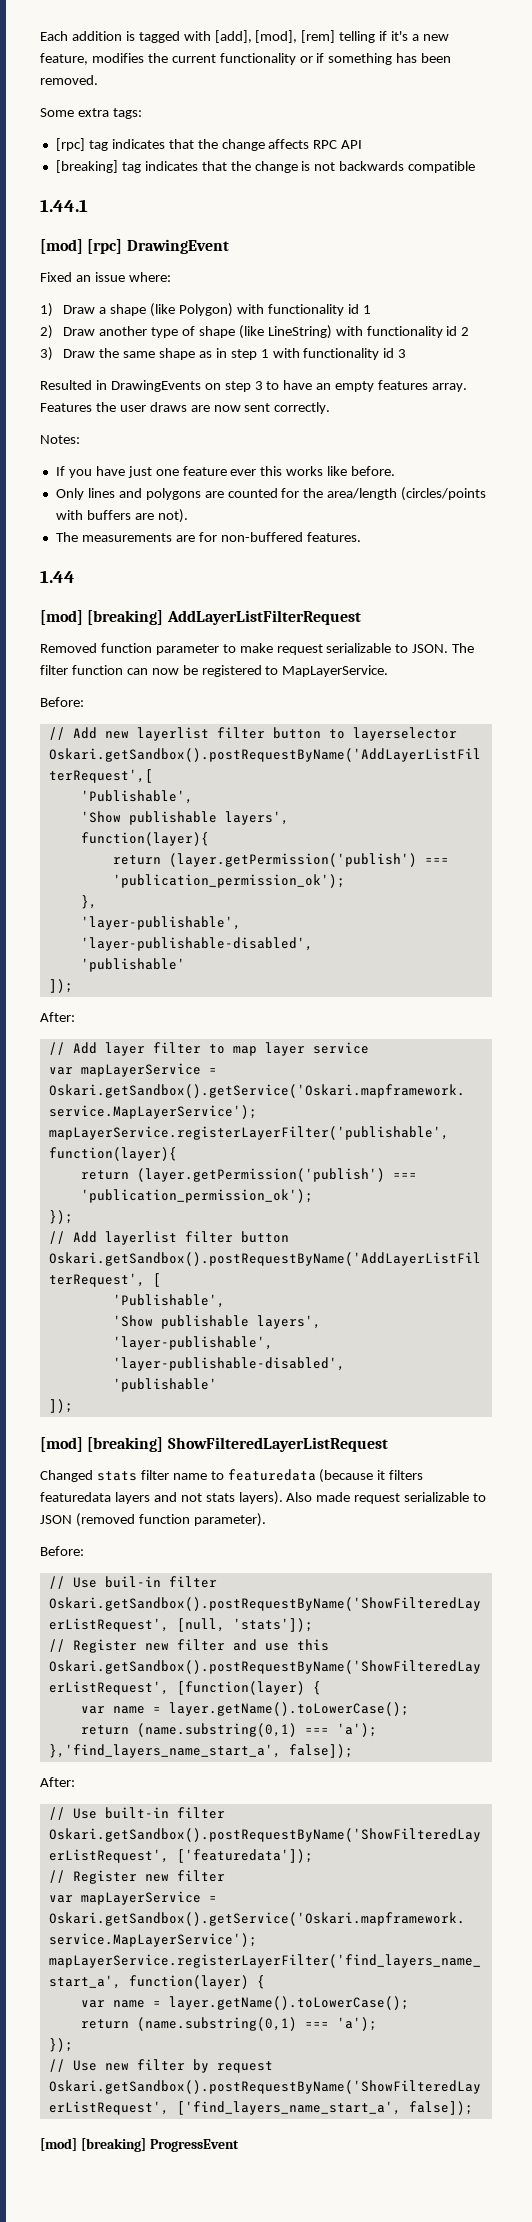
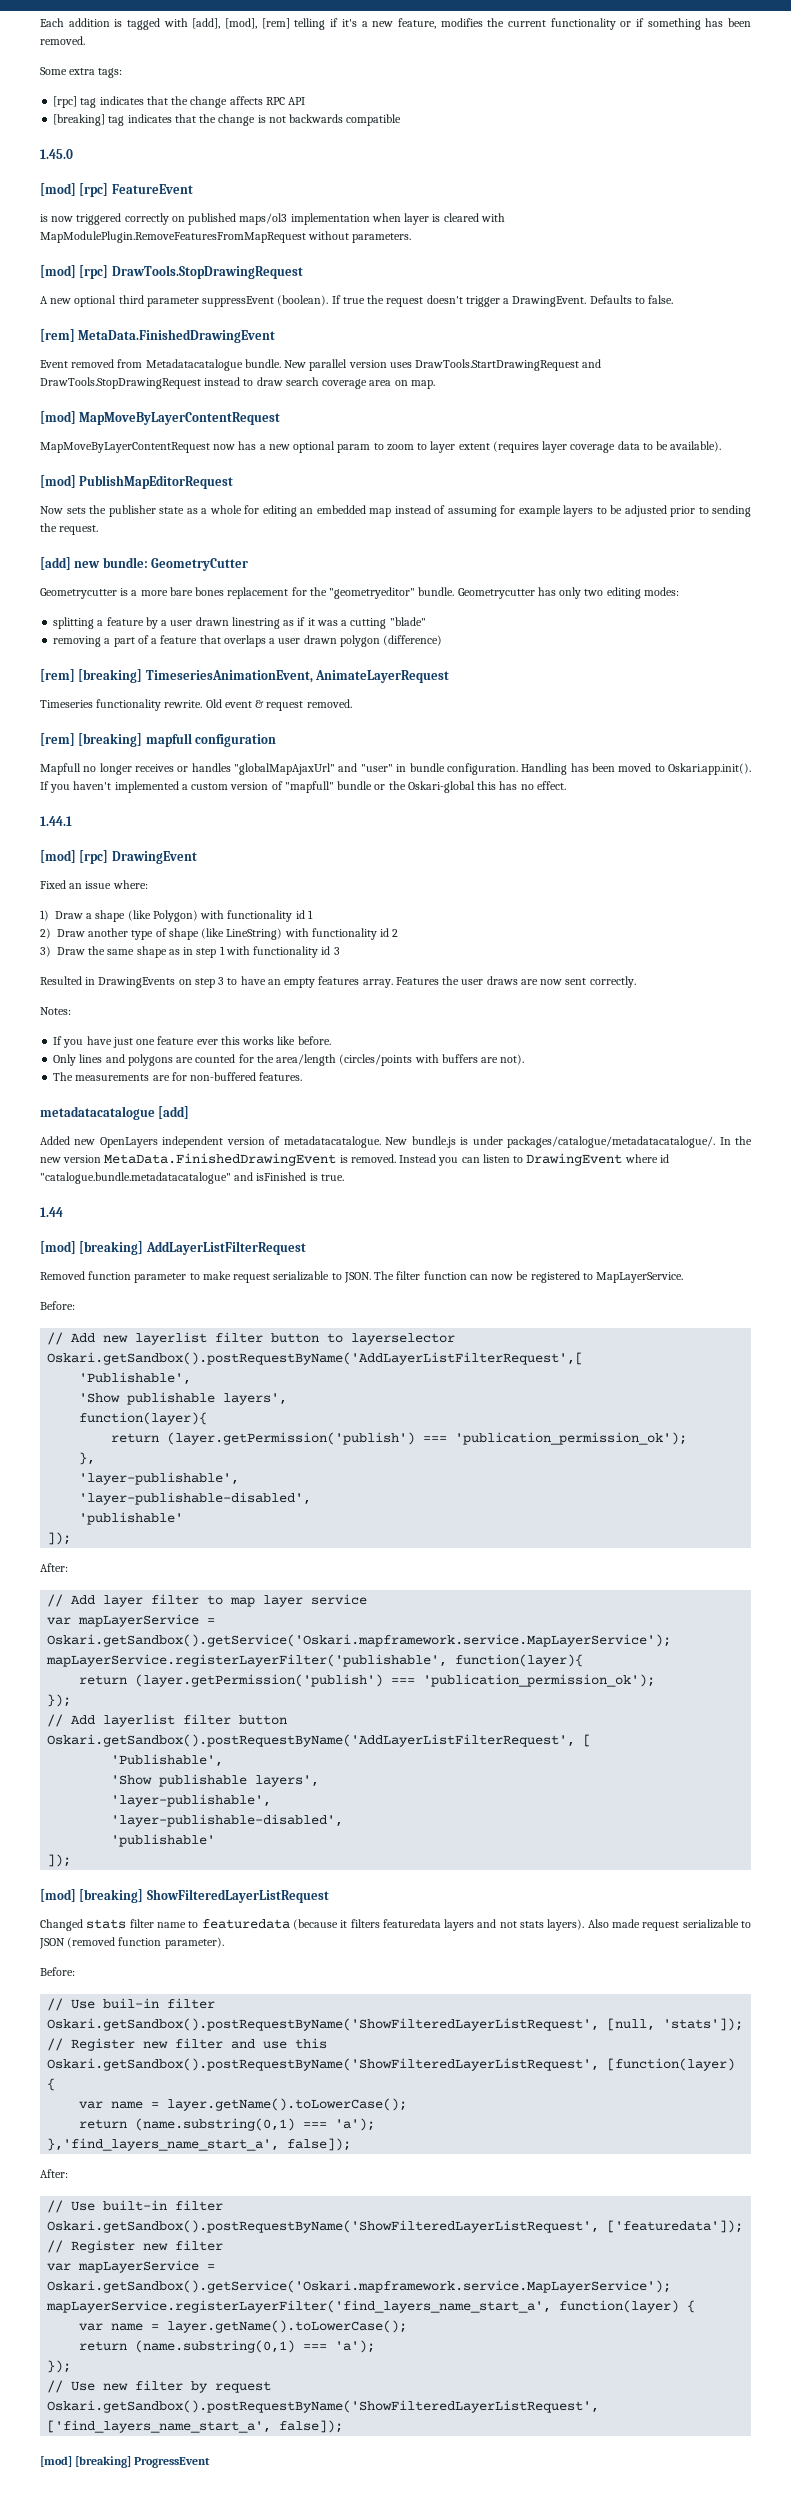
+ 1.45.0
+ [mod] [rpc] FeatureEvent
+ is now triggered correctly on published maps/ol3 implementation when layer is cleared with MapModulePlugin.RemoveFeaturesFromMapRequest without parameters.
+ [mod] [rpc] DrawTools.StopDrawingRequest
+ A new optional third parameter suppressEvent (boolean). If true the request doesn't trigger a DrawingEvent. Defaults to false.
+ [rem] MetaData.FinishedDrawingEvent
+ Event removed from Metadatacatalogue bundle. New parallel version uses DrawTools.StartDrawingRequest and DrawTools.StopDrawingRequest instead to draw search coverage area on map.
+ [mod] MapMoveByLayerContentRequest
+ MapMoveByLayerContentRequest now has a new optional param to zoom to layer extent (requires layer coverage data to be available).
+ [mod] PublishMapEditorRequest
+ Now sets the publisher state as a whole for editing an embedded map instead of assuming for example layers to be adjusted prior to sending the request.
+ [add] new bundle: GeometryCutter
+ Geometrycutter is a more bare bones replacement for the "geometryeditor" bundle. Geometrycutter has only two editing modes:
+ splitting a feature by a user drawn linestring as if it was a cutting "blade"
+ removing a part of a feature that overlaps a user drawn polygon (difference)
+ [rem] [breaking] TimeseriesAnimationEvent, AnimateLayerRequest
+ Timeseries functionality rewrite. Old event & request removed.
+ [rem] [breaking] mapfull configuration
+ Mapfull no longer receives or handles "globalMapAjaxUrl" and "user" in bundle configuration. Handling has been moved to Oskari.app.init(). If you haven't implemented a custom version of "mapfull" bundle or the Oskari-global this has no effect.
+ metadatacatalogue [add]
+ Added new OpenLayers independent version of metadatacatalogue. New bundle.js is under packages/catalogue/metadatacatalogue/. In the new version MetaData.FinishedDrawingEvent is removed. Instead you can listen to DrawingEvent where id "catalogue.bundle.metadatacatalogue" and isFinished is true.

